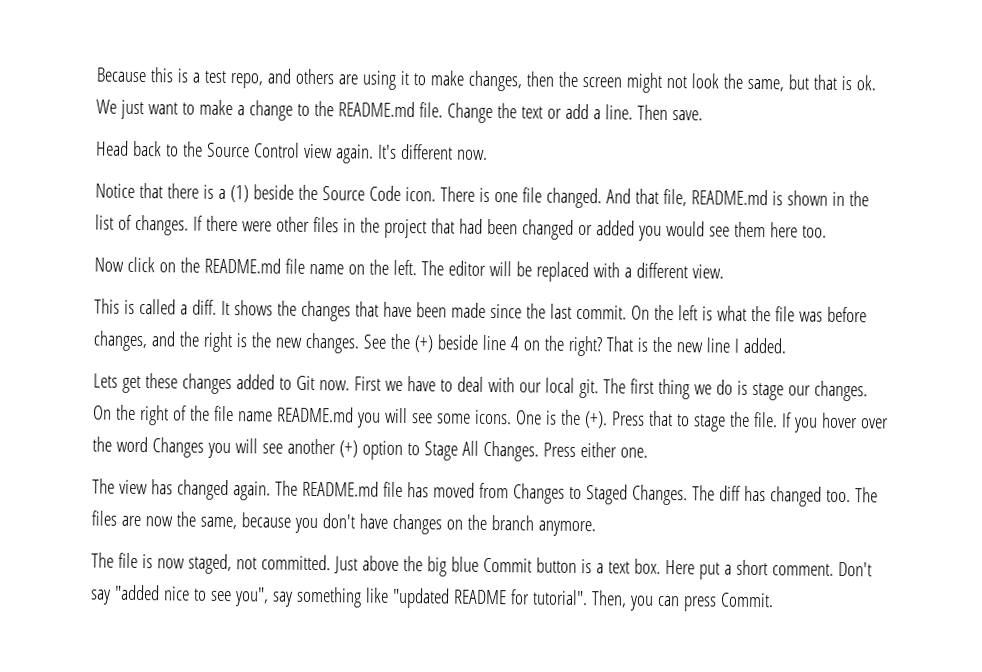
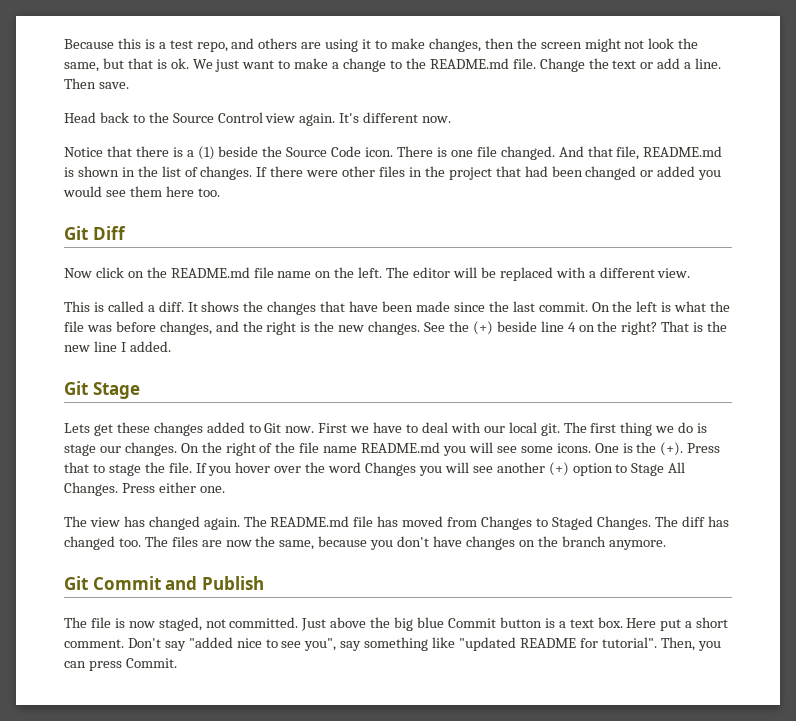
+ Git Diff
+ Git Stage
+ Git Commit and Publish

